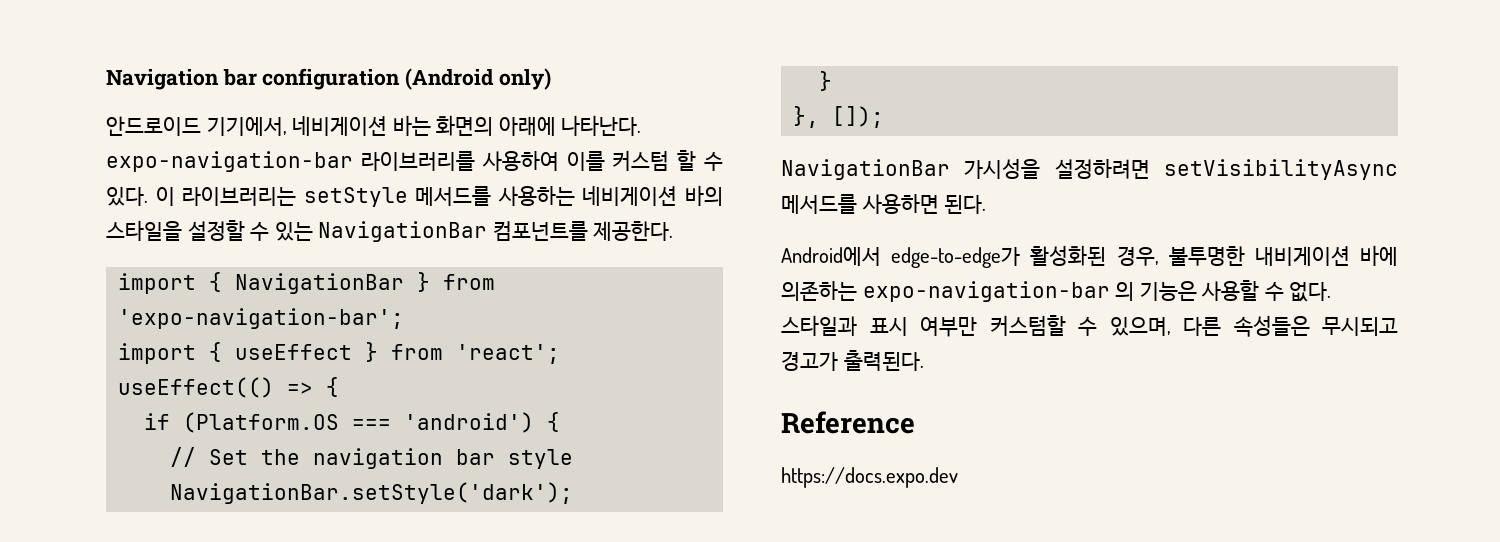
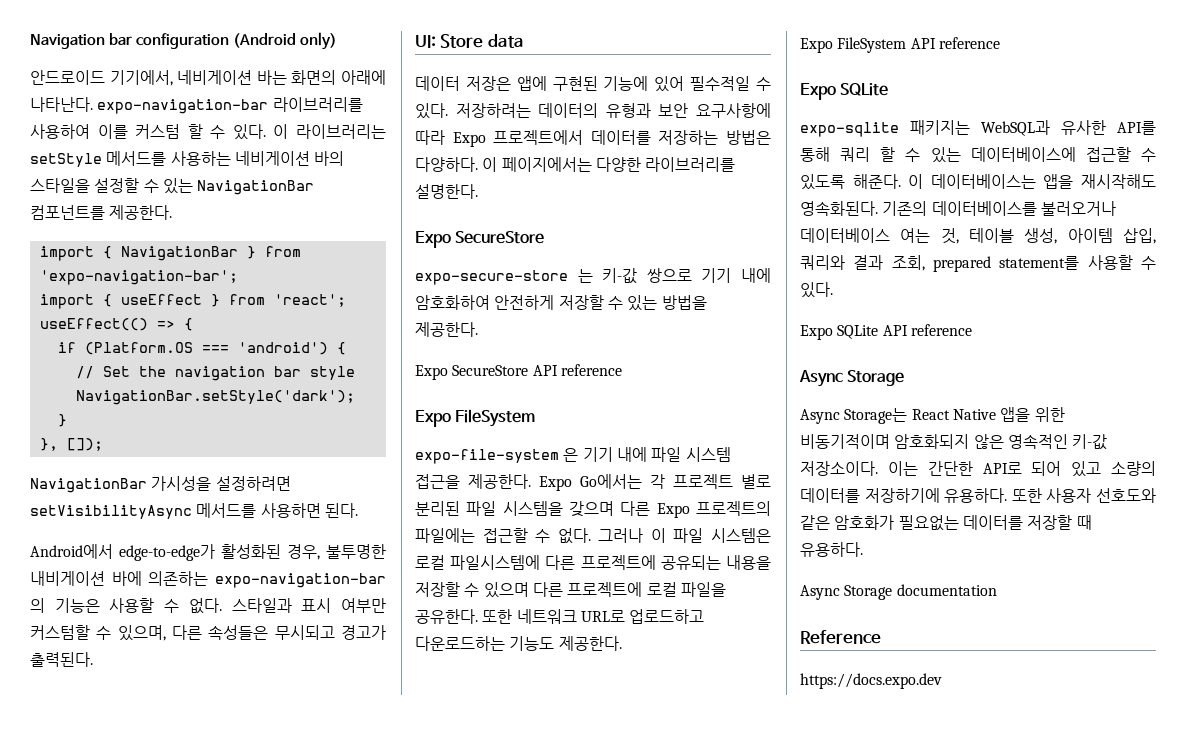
+ UI: Store data
+ 데이터 저장은 앱에 구현된 기능에 있어 필수적일 수 있다. 저장하려는 데이터의 유형과 보안 요구사항에 따라 Expo 프로젝트에서 데이터를 저장하는 방법은 다양하다. 이 페이지에서는 다양한 라이브러리를 설명한다.
+ Expo SecureStore
+ expo-secure-store 는 키-값 쌍으로 기기 내에 암호화하여 안전하게 저장할 수 있는 방법을 제공한다.
+ Expo SecureStore API reference
+ Expo FileSystem
+ expo-file-system 은 기기 내에 파일 시스템 접근을 제공한다. Expo Go에서는 각 프로젝트 별로 분리된 파일 시스템을 갖으며 다른 Expo 프로젝트의 파일에는 접근할 수 없다. 그러나 이 파일 시스템은 로컬 파일시스템에 다른 프로젝트에 공유되는 내용을 저장할 수 있으며 다른 프로젝트에 로컬 파일을 공유한다. 또한 네트워크 URL로 업로드하고 다운로드하는 기능도 제공한다.
+ Expo FileSystem API reference
+ Expo SQLite
+ expo-sqlite 패키지는 WebSQL과 유사한 API를 통해 쿼리 할 수 있는 데이터베이스에 접근할 수 있도록 해준다. 이 데이터베이스는 앱을 재시작해도 영속화된다. 기존의 데이터베이스를 불러오거나 데이터베이스 여는 것, 테이블 생성, 아이템 삽입, 쿼리와 결과 조회, prepared statement를 사용할 수 있다.
+ Expo SQLite API reference
+ Async Storage
+ Async Storage는 React Native 앱을 위한 비동기적이며 암호화되지 않은 영속적인 키-값 저장소이다. 이는 간단한 API로 되어 있고 소량의 데이터를 저장하기에 유용하다. 또한 사용자 선호도와 같은 암호화가 필요없는 데이터를 저장할 때 유용하다.
+ Async Storage documentation

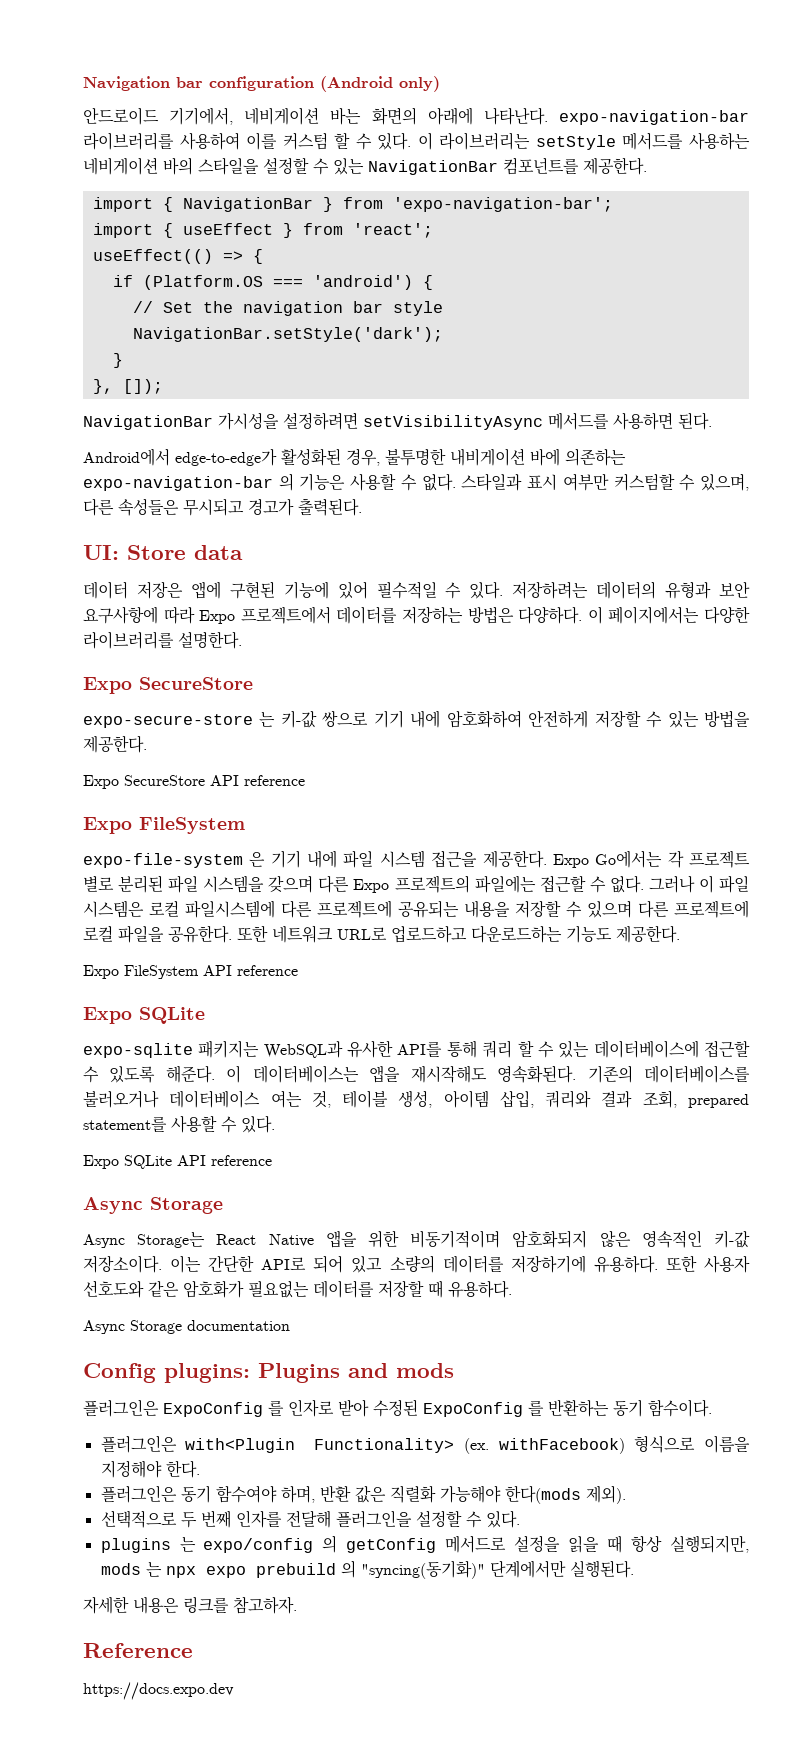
+ Config plugins: Plugins and mods
+ 플러그인은 ExpoConfig 를 인자로 받아 수정된 ExpoConfig 를 반환하는 동기 함수이다.
+ 플러그인은 with<Plugin Functionality> (ex. withFacebook) 형식으로 이름을 지정해야 한다.
+ 플러그인은 동기 함수여야 하며, 반환 값은 직렬화 가능해야 한다(mods 제외).
+ 선택적으로 두 번째 인자를 전달해 플러그인을 설정할 수 있다.
+ plugins 는 expo/config 의 getConfig 메서드로 설정을 읽을 때 항상 실행되지만, mods 는 npx expo prebuild 의 "syncing(동기화)" 단계에서만 실행된다.
+ 자세한 내용은 링크를 참고하자.

